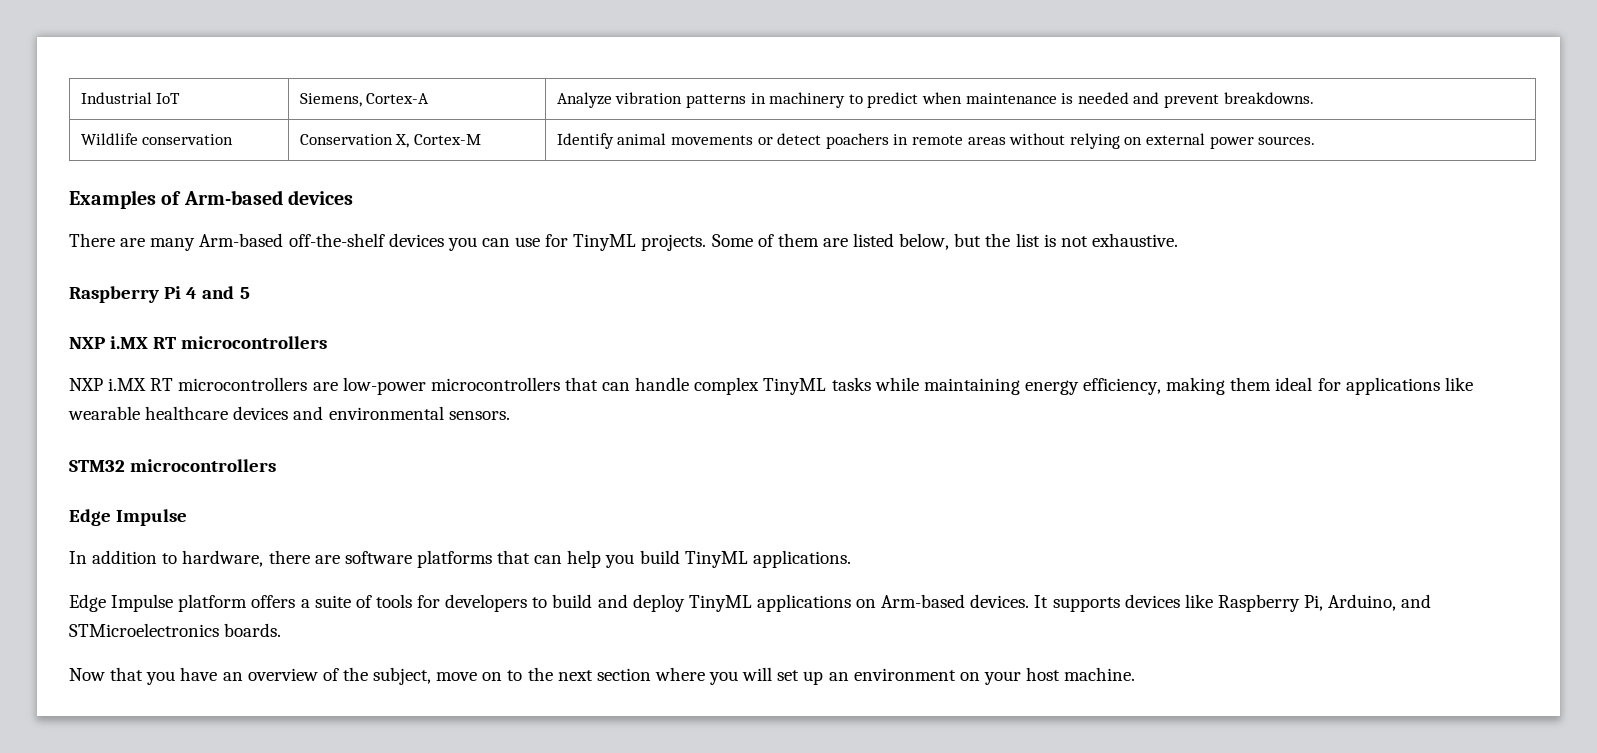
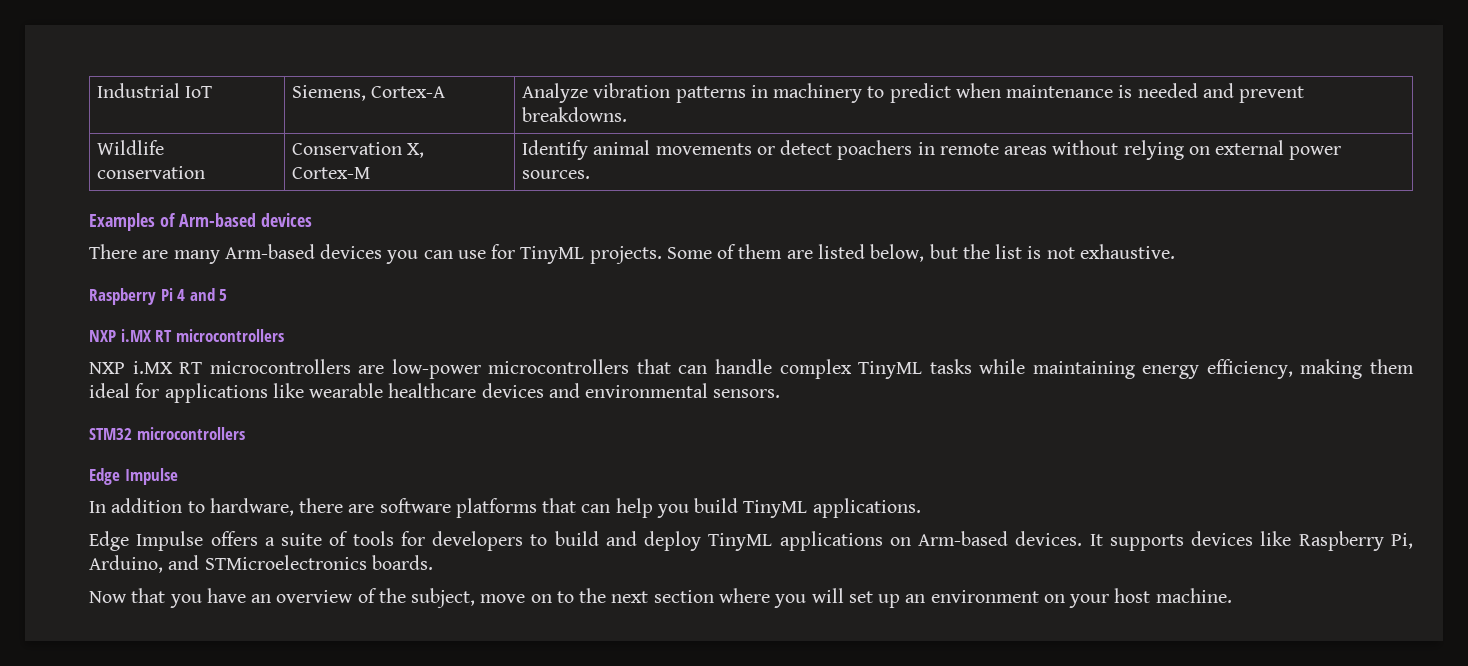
- There are many Arm-based off-the-shelf devices you can use for TinyML projects.
+ There are many Arm-based devices you can use for TinyML projects.
- Edge Impulse platform offers a suite of tools for developers to build and deploy TinyML applications on Arm-based devices.
+ Edge Impulse offers a suite of tools for developers to build and deploy TinyML applications on Arm-based devices.

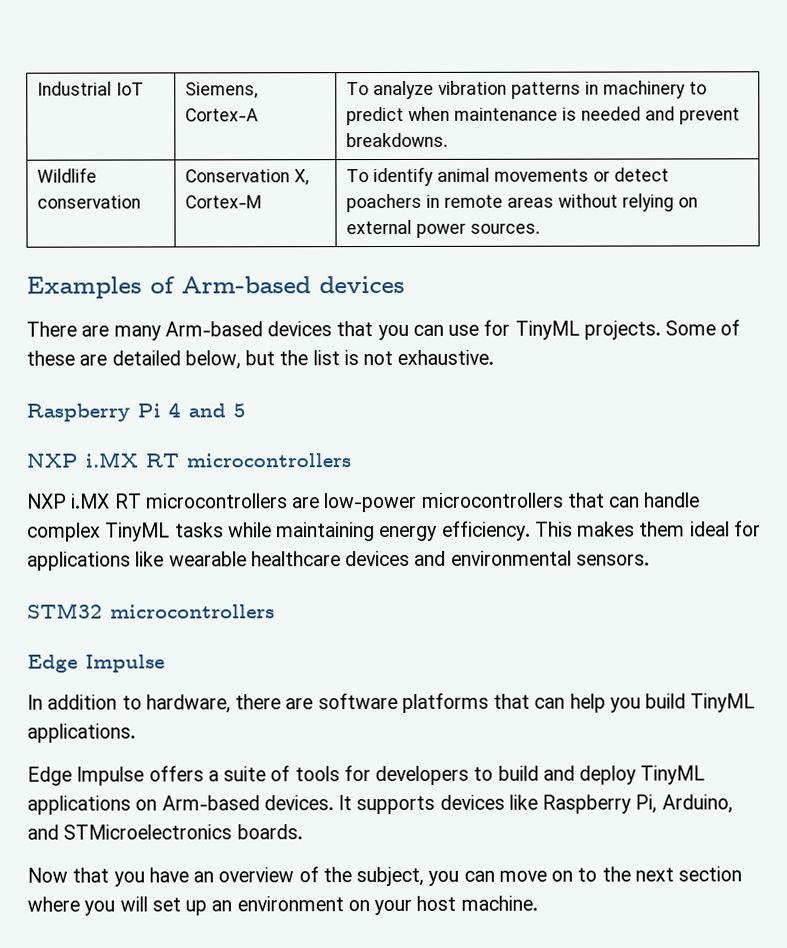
- Industrial IoT | Siemens, Cortex-A | Analyze vibration patterns in machinery to predict when maintenance is needed and prevent breakdowns.
+ Industrial IoT | Siemens, Cortex-A | To analyze vibration patterns in machinery to predict when maintenance is needed and prevent breakdowns.
- Wildlife conservation | Conservation X, Cortex-M | Identify animal movements or detect poachers in remote areas without relying on external power sources.
+ Wildlife conservation | Conservation X, Cortex-M | To identify animal movements or detect poachers in remote areas without relying on external power sources.
- There are many Arm-based devices you can use for TinyML projects.
+ There are many Arm-based devices that you can use for TinyML projects.
- Some of them are listed below, but the list is not exhaustive.
+ Some of these are detailed below, but the list is not exhaustive.
- NXP i.MX RT microcontrollers are low-power microcontrollers that can handle complex TinyML tasks while maintaining energy efficiency, making them ideal for applications like wearable healthcare devices and environmental sensors.
+ NXP i.MX RT microcontrollers are low-power microcontrollers that can handle complex TinyML tasks while maintaining energy efficiency. This makes them ideal for applications like wearable healthcare devices and environmental sensors.
- Now that you have an overview of the subject, move on to the next section where you will set up an environment on your host machine.
+ Now that you have an overview of the subject, you can move on to the next section where you will set up an environment on your host machine.

